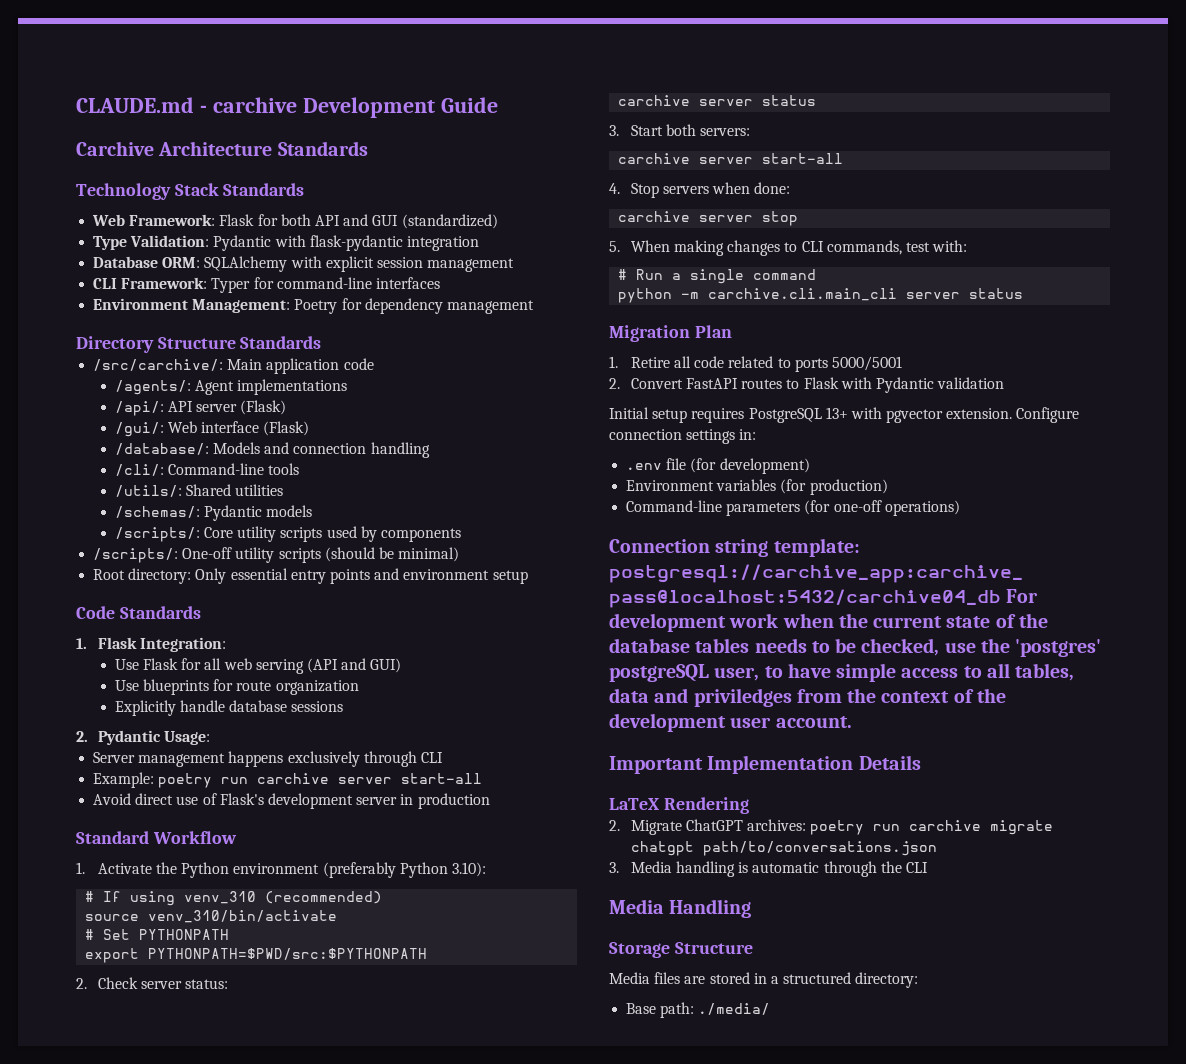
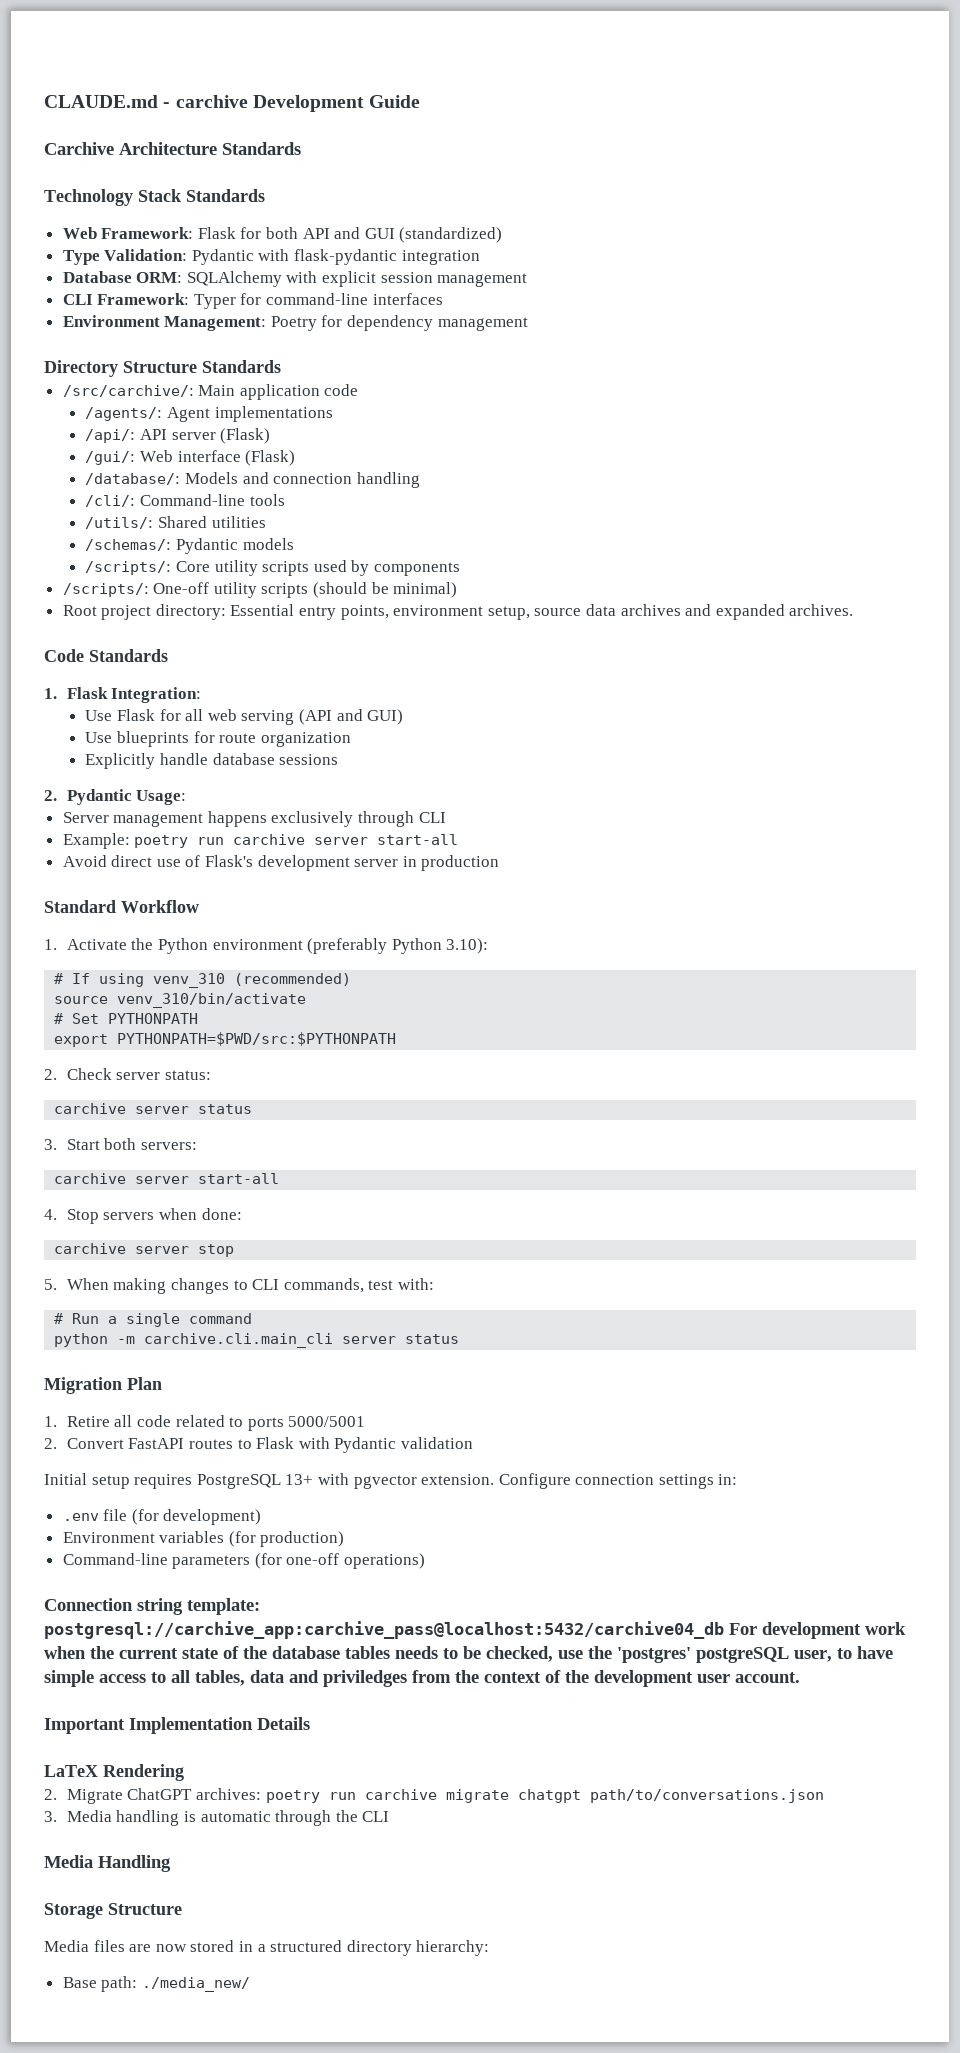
- Root directory: Only essential entry points and environment setup
+ Root project directory: Essential entry points, environment setup, source data archives and expanded archives.
- Media files are stored in a structured directory:
+ Media files are now stored in a structured directory hierarchy:
- Base path: ./media/
+ Base path: ./media_new/

